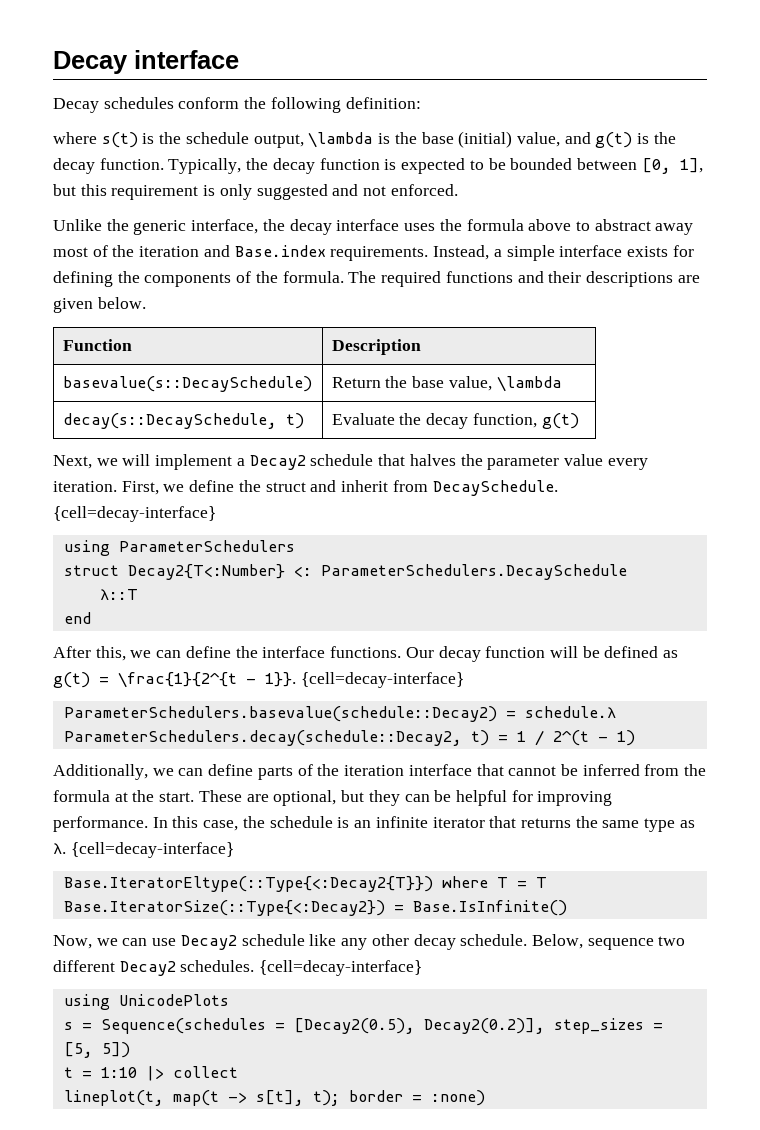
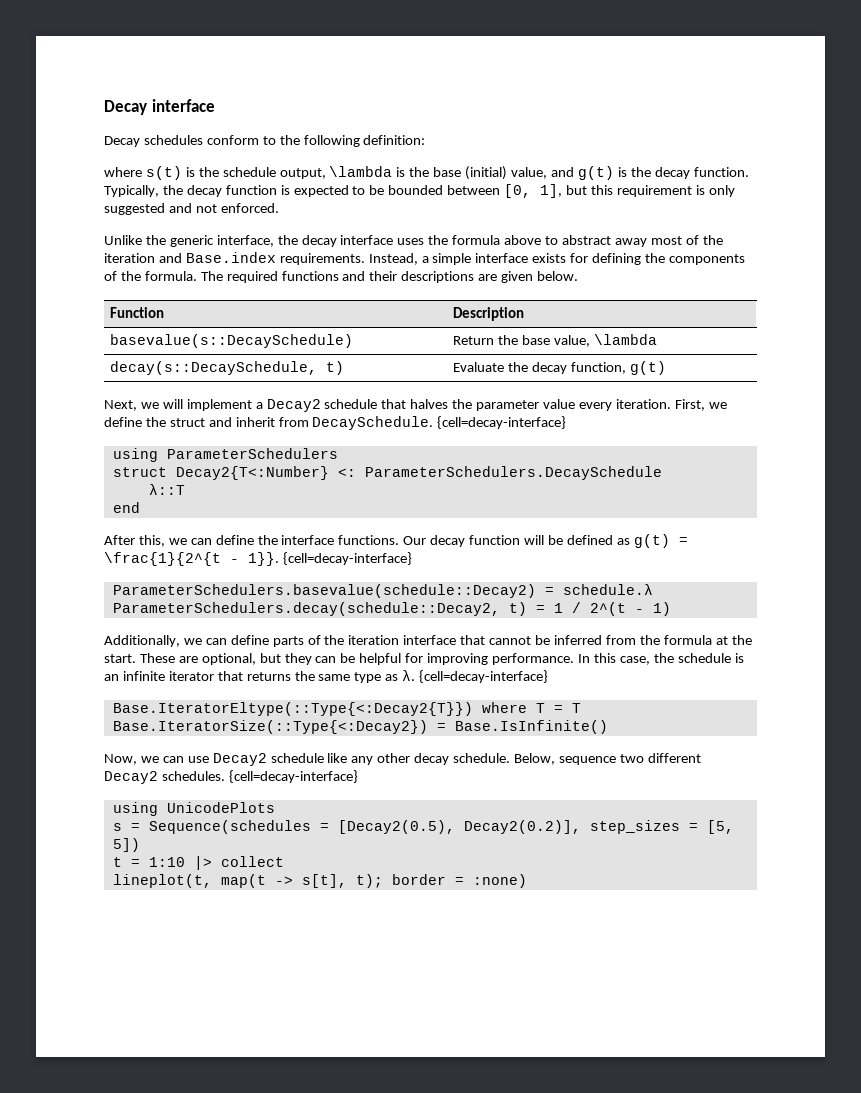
- Decay schedules conform the following definition:
+ Decay schedules conform to the following definition:

